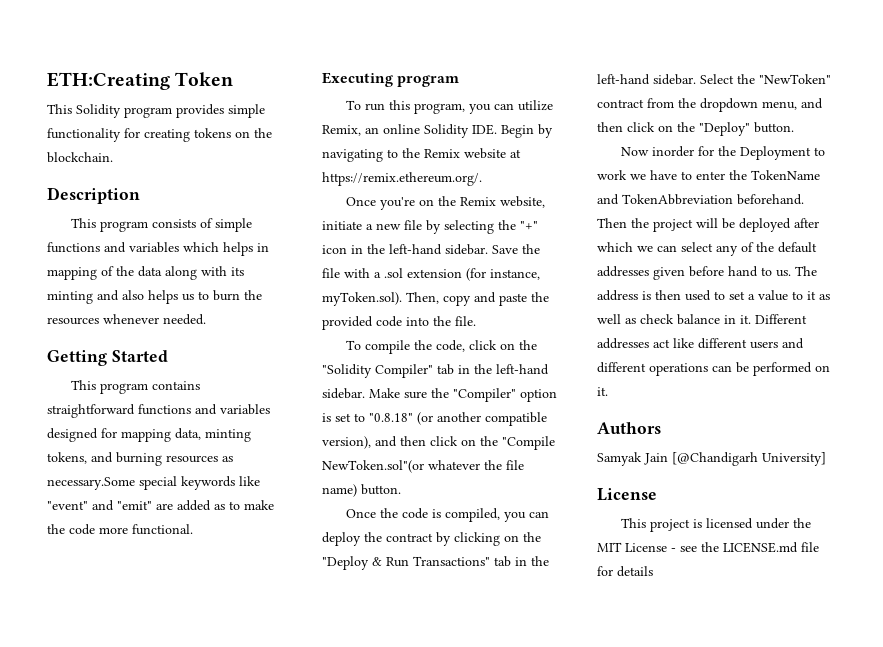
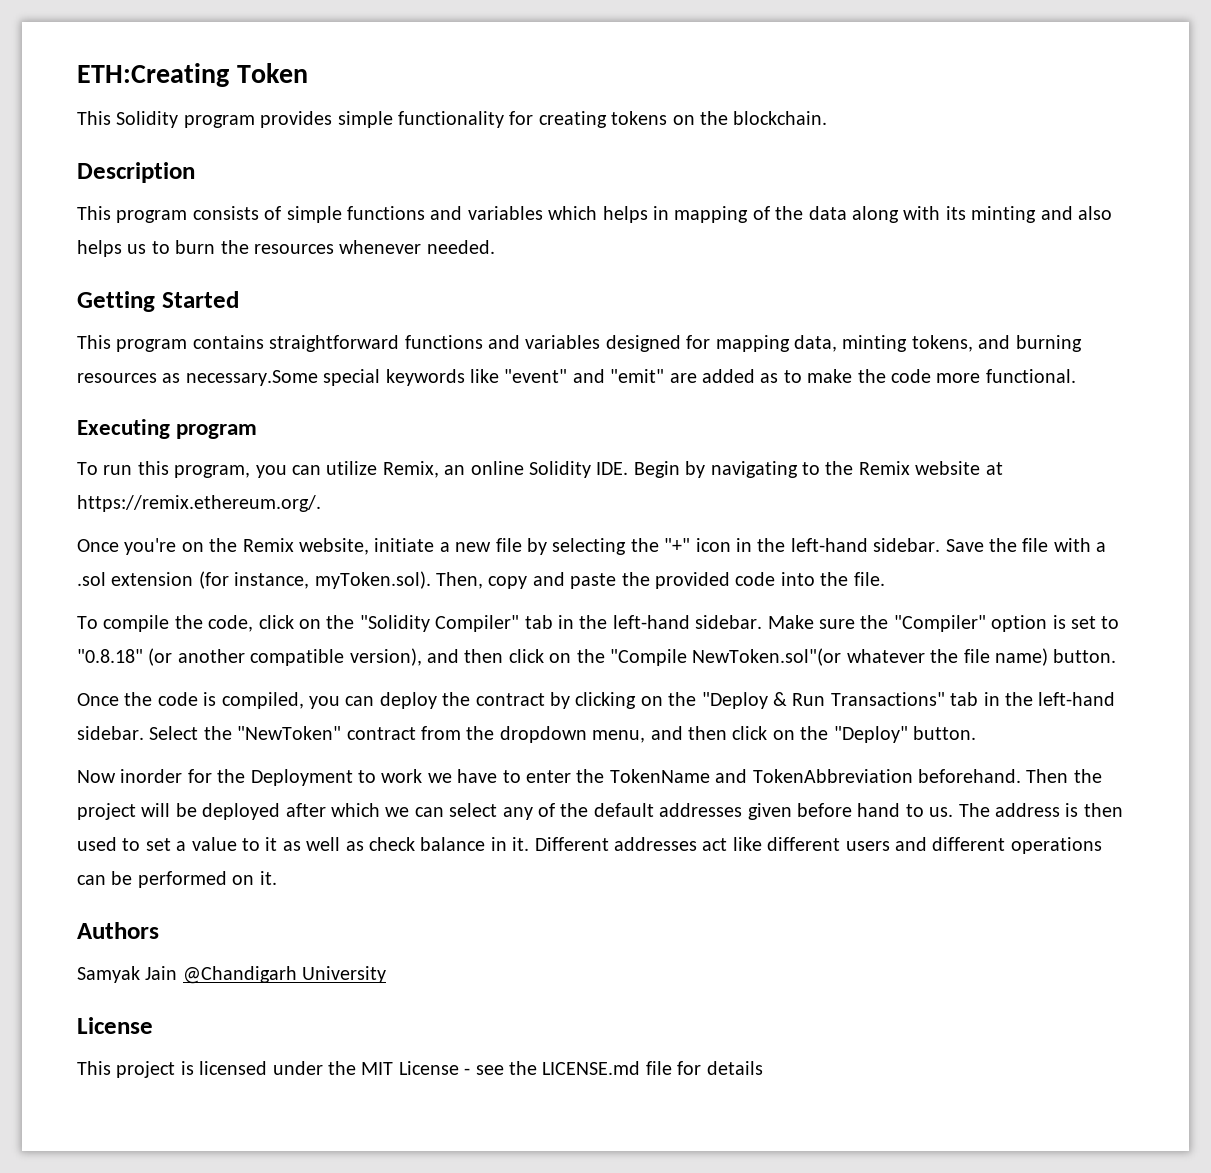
- Samyak Jain [@Chandigarh University]
+ Samyak Jain @Chandigarh University

